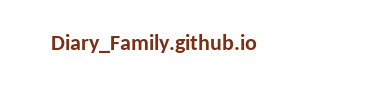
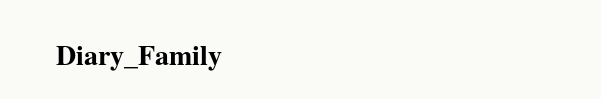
- Diary_Family.github.io
+ Diary_Family

